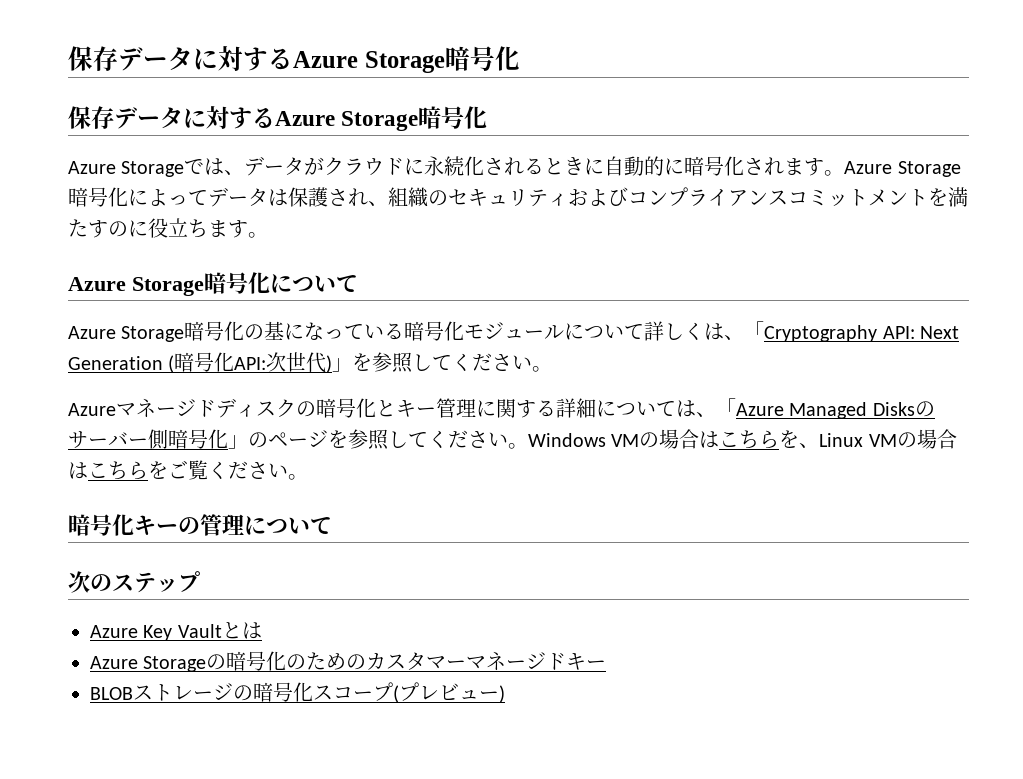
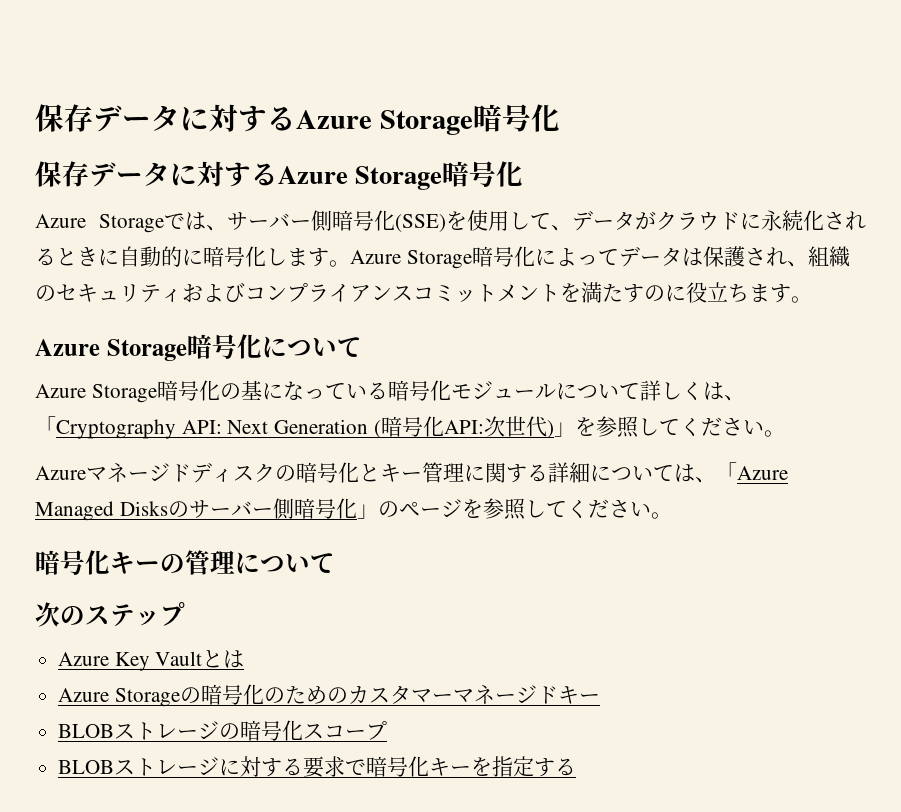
- Azure Storageでは、データがクラウドに永続化されるときに自動的に暗号化されます。
+ Azure Storageでは、サーバー側暗号化(SSE)を使用して、データがクラウドに永続化されるときに自動的に暗号化します。
- Windows VMの場合はこちらを、Linux VMの場合はこちらをご覧ください。
- BLOBストレージの暗号化スコープ(プレビュー)
+ BLOBストレージの暗号化スコープ
+ BLOBストレージに対する要求で暗号化キーを指定する

